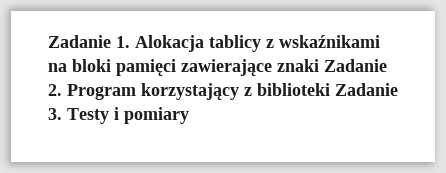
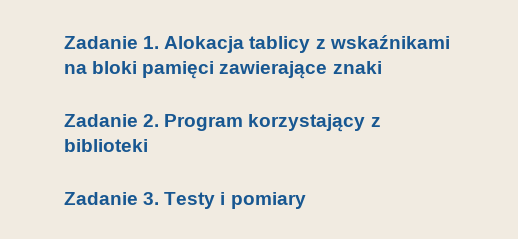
- Zadanie 1. Alokacja tablicy z wskaźnikami na bloki pamięci zawierające znaki Zadanie 2. Program korzystający z biblioteki Zadanie 3. Testy i pomiary
+ Zadanie 1. Alokacja tablicy z wskaźnikami na bloki pamięci zawierające znaki
+ Zadanie 2. Program korzystający z biblioteki
+ Zadanie 3. Testy i pomiary

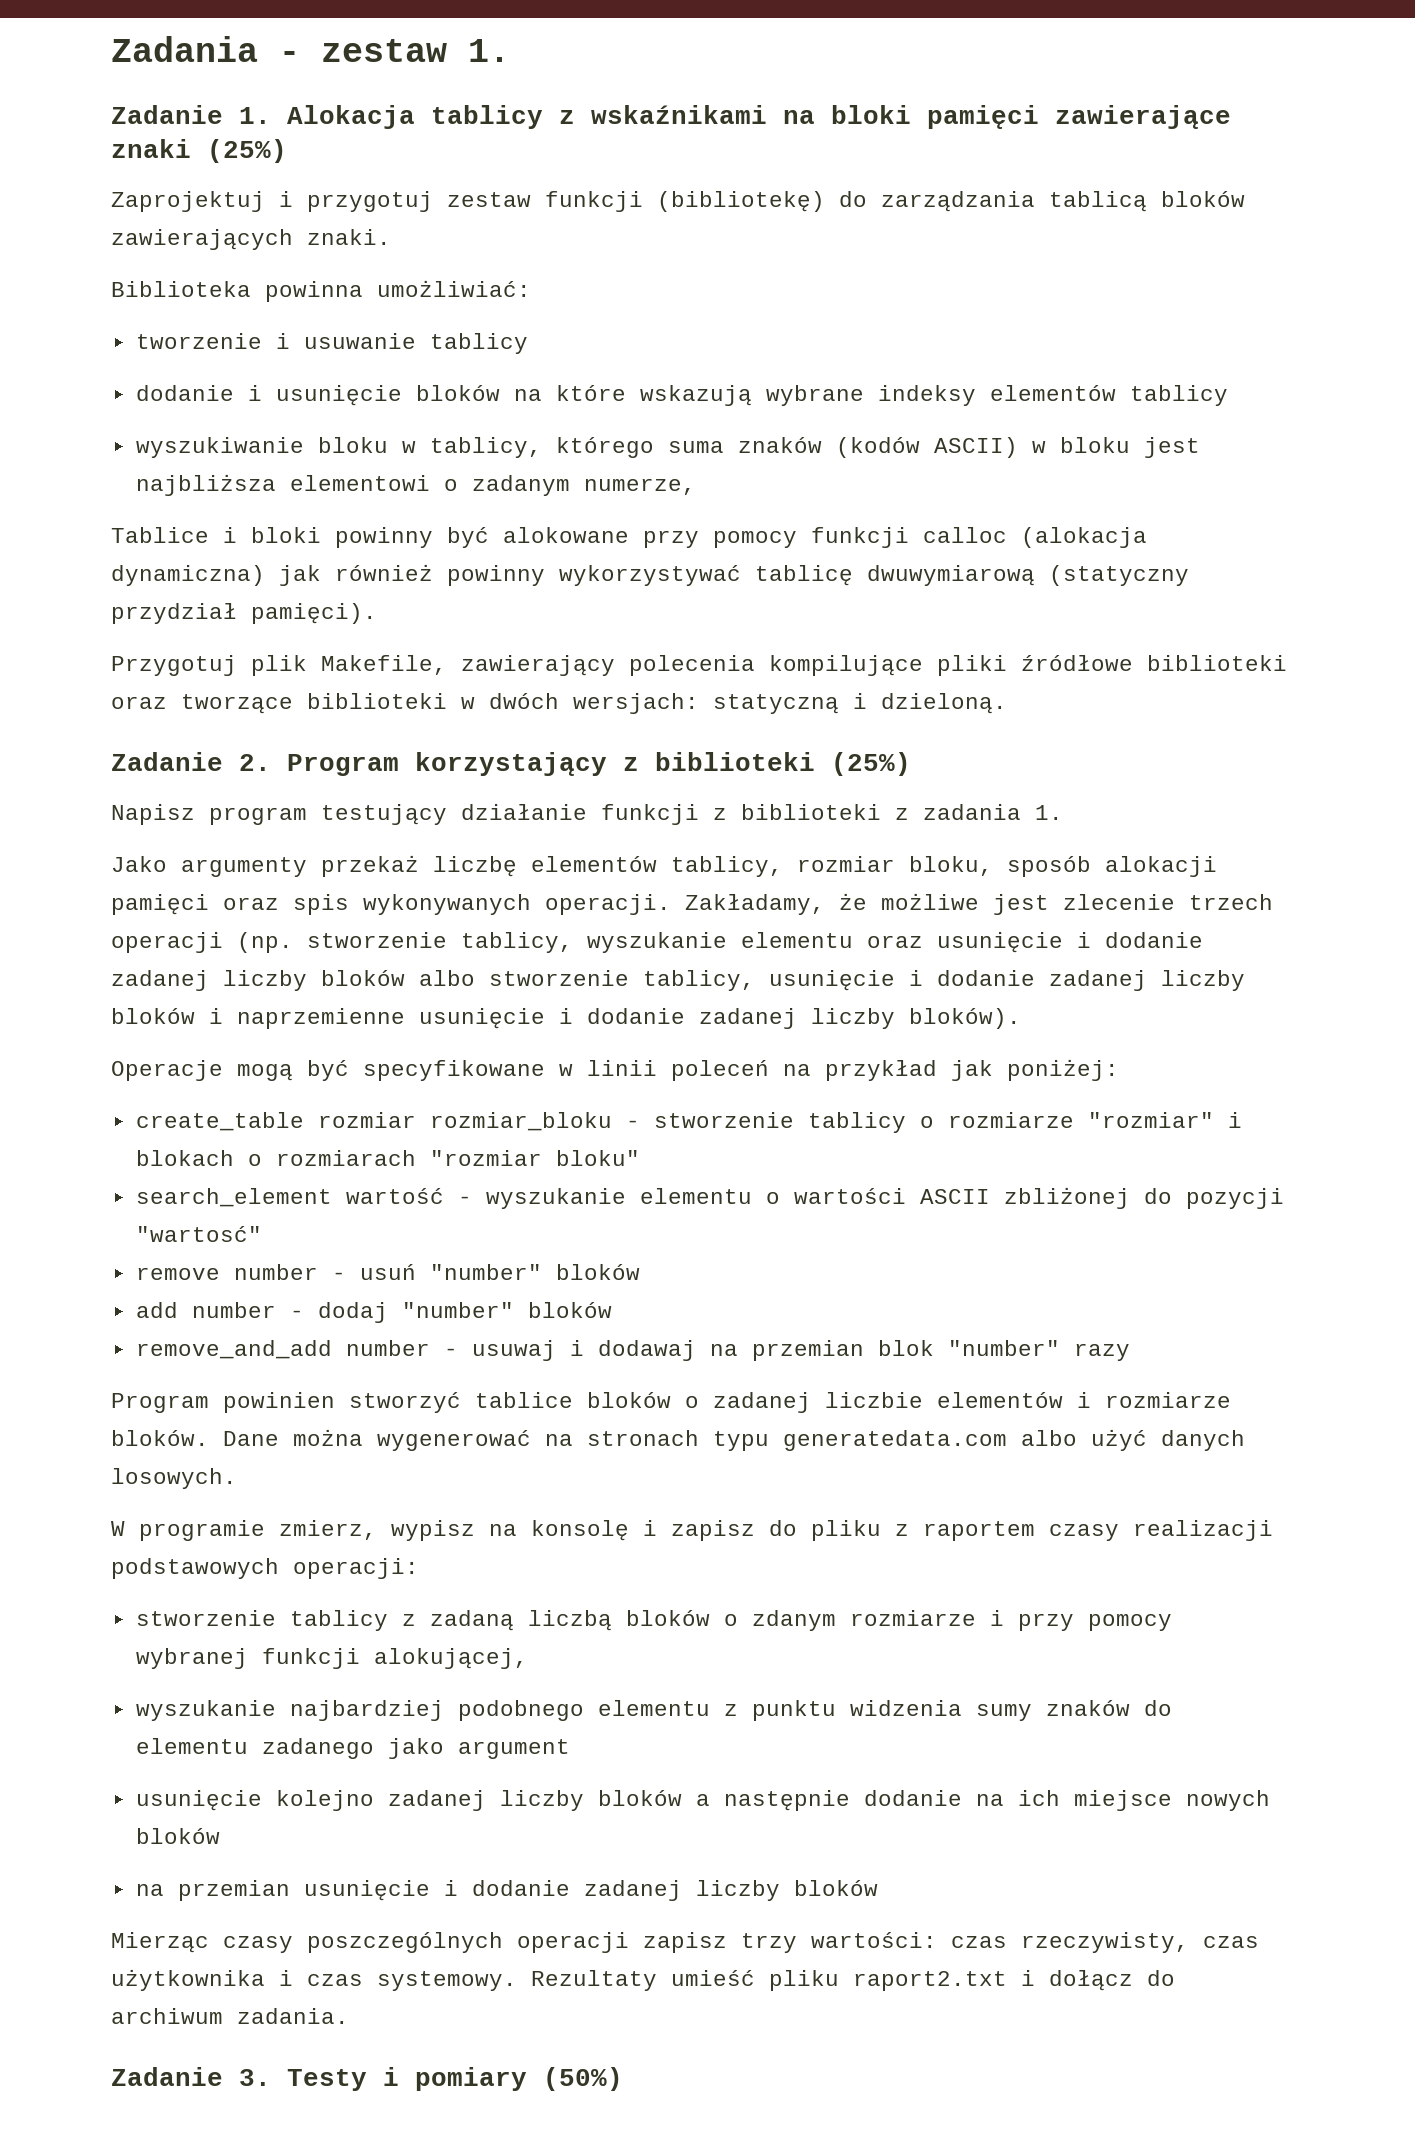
+ Zadania - zestaw 1.
- Zadanie 1. Alokacja tablicy z wskaźnikami na bloki pamięci zawierające znaki
+ Zadanie 1. Alokacja tablicy z wskaźnikami na bloki pamięci zawierające znaki (25%)
+ Zaprojektuj i przygotuj zestaw funkcji (bibliotekę) do zarządzania tablicą bloków zawierających znaki.
+ Biblioteka powinna umożliwiać:
+ tworzenie i usuwanie tablicy
+ dodanie i usunięcie bloków na które wskazują wybrane indeksy elementów tablicy
+ wyszukiwanie bloku w tablicy, którego suma znaków (kodów ASCII) w bloku jest najbliższa elementowi o zadanym numerze,
+ Tablice i bloki powinny być alokowane przy pomocy funkcji calloc (alokacja dynamiczna) jak również powinny wykorzystywać tablicę dwuwymiarową (statyczny przydział pamięci).
+ Przygotuj plik Makefile, zawierający polecenia kompilujące pliki źródłowe biblioteki oraz tworzące biblioteki w dwóch wersjach: statyczną i dzieloną.
- Zadanie 2. Program korzystający z biblioteki
+ Zadanie 2. Program korzystający z biblioteki (25%)
+ Napisz program testujący działanie funkcji z biblioteki z zadania 1.
+ Jako argumenty przekaż liczbę elementów tablicy, rozmiar bloku, sposób alokacji pamięci oraz spis wykonywanych operacji. Zakładamy, że możliwe jest zlecenie trzech operacji (np. stworzenie tablicy, wyszukanie elementu oraz usunięcie i dodanie zadanej liczby bloków albo stworzenie tablicy, usunięcie i dodanie zadanej liczby bloków i naprzemienne usunięcie i dodanie zadanej liczby bloków).
+ Operacje mogą być specyfikowane w linii poleceń na przykład jak poniżej:
+ create_table rozmiar rozmiar_bloku - stworzenie tablicy o rozmiarze "rozmiar" i blokach o rozmiarach "rozmiar bloku"
+ search_element wartość - wyszukanie elementu o wartości ASCII zbliżonej do pozycji "wartosć"
+ remove number - usuń "number" bloków
+ add number - dodaj "number" bloków
+ remove_and_add number - usuwaj i dodawaj na przemian blok "number" razy
+ Program powinien stworzyć tablice bloków o zadanej liczbie elementów i rozmiarze bloków. Dane można wygenerować na stronach typu generatedata.com albo użyć danych losowych.
+ W programie zmierz, wypisz na konsolę i zapisz do pliku z raportem czasy realizacji podstawowych operacji:
+ stworzenie tablicy z zadaną liczbą bloków o zdanym rozmiarze i przy pomocy wybranej funkcji alokującej,
+ wyszukanie najbardziej podobnego elementu z punktu widzenia sumy znaków do elementu zadanego jako argument
+ usunięcie kolejno zadanej liczby bloków a następnie dodanie na ich miejsce nowych bloków
+ na przemian usunięcie i dodanie zadanej liczby bloków
+ Mierząc czasy poszczególnych operacji zapisz trzy wartości: czas rzeczywisty, czas użytkownika i czas systemowy. Rezultaty umieść pliku raport2.txt i dołącz do archiwum zadania.
- Zadanie 3. Testy i pomiary
+ Zadanie 3. Testy i pomiary (50%)

